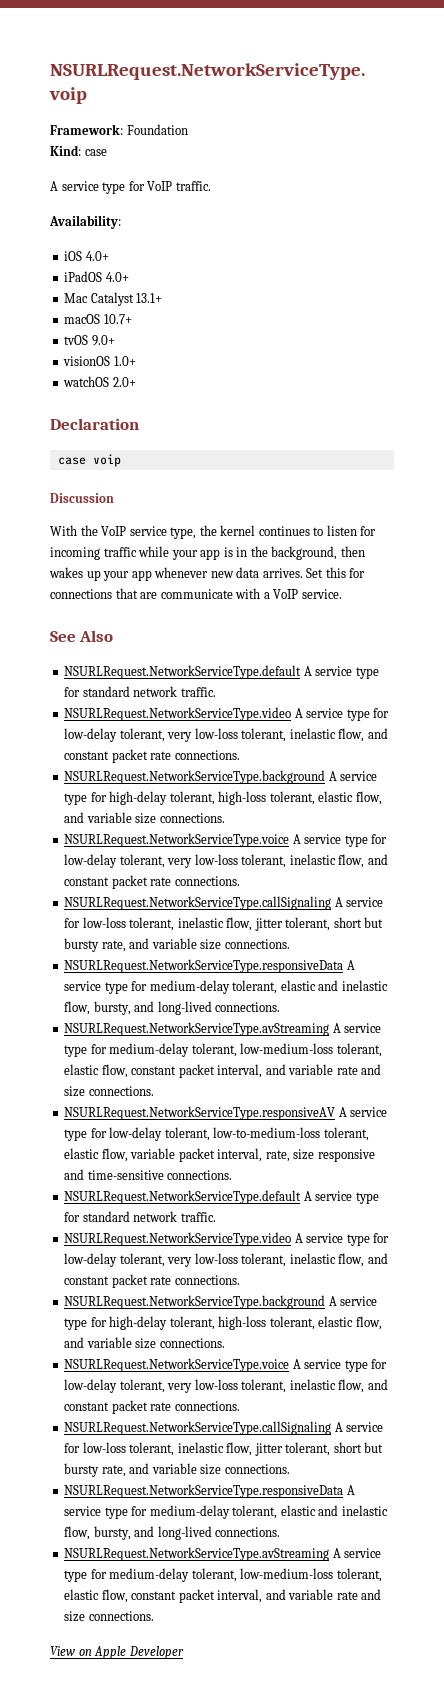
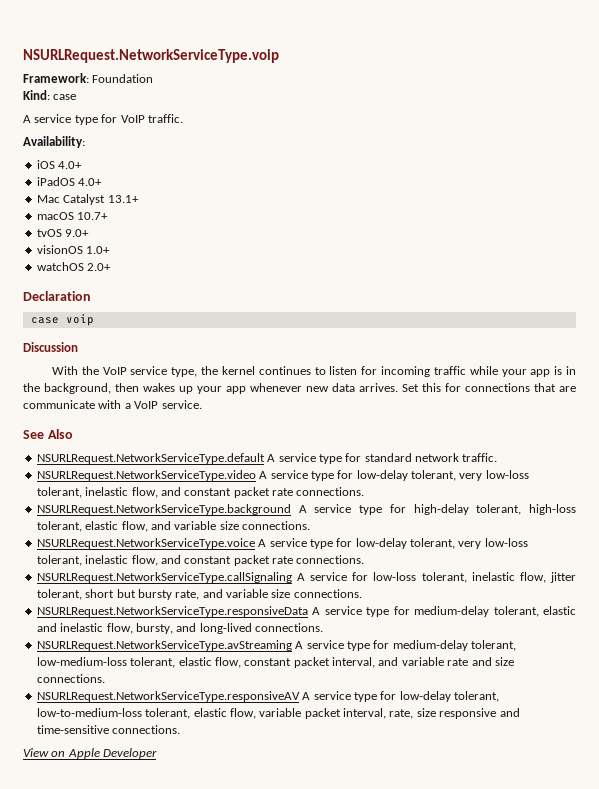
  NSURLRequest.NetworkServiceType.responsiveAV A service type for low-delay tolerant, low-to-medium-loss tolerant, elastic flow, variable packet interval, rate, size responsive and time-sensitive connections.
- NSURLRequest.NetworkServiceType.default A service type for standard network traffic.
- NSURLRequest.NetworkServiceType.video A service type for low-delay tolerant, very low-loss tolerant, inelastic flow, and constant packet rate connections.
- NSURLRequest.NetworkServiceType.background A service type for high-delay tolerant, high-loss tolerant, elastic flow, and variable size connections.
- NSURLRequest.NetworkServiceType.voice A service type for low-delay tolerant, very low-loss tolerant, inelastic flow, and constant packet rate connections.
- NSURLRequest.NetworkServiceType.callSignaling A service for low-loss tolerant, inelastic flow, jitter tolerant, short but bursty rate, and variable size connections.
- NSURLRequest.NetworkServiceType.responsiveData A service type for medium-delay tolerant, elastic and inelastic flow, bursty, and long-lived connections.
- NSURLRequest.NetworkServiceType.avStreaming A service type for medium-delay tolerant, low-medium-loss tolerant, elastic flow, constant packet interval, and variable rate and size connections.

